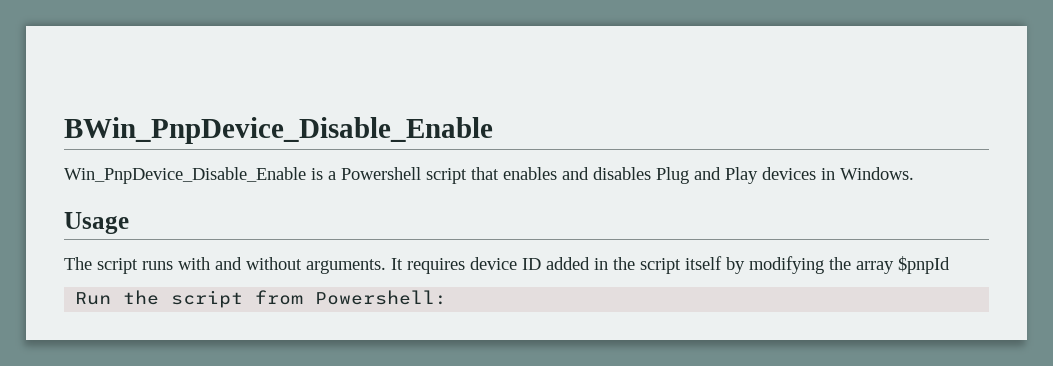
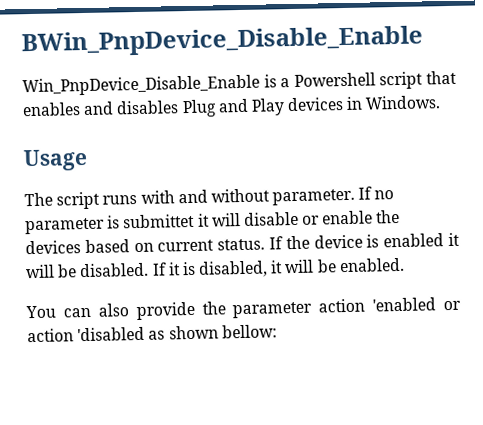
- The script runs with and without arguments. It requires device ID added in the script itself by modifying the array $pnpId
- Run the script from Powershell:
+ The script runs with and without parameter. If no parameter is submittet it will disable or enable the devices based on current status. If the device is enabled it will be disabled. If it is disabled, it will be enabled.
+ You can also provide the parameter action 'enabled or action 'disabled as shown bellow:

